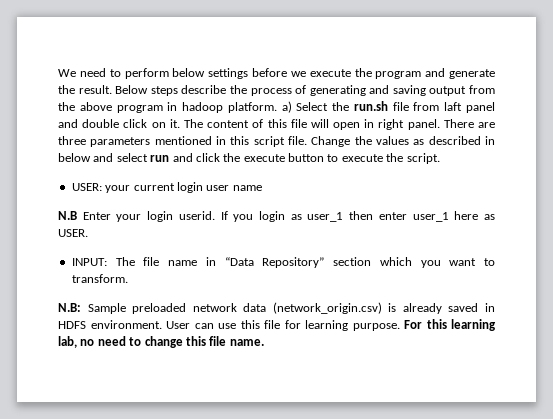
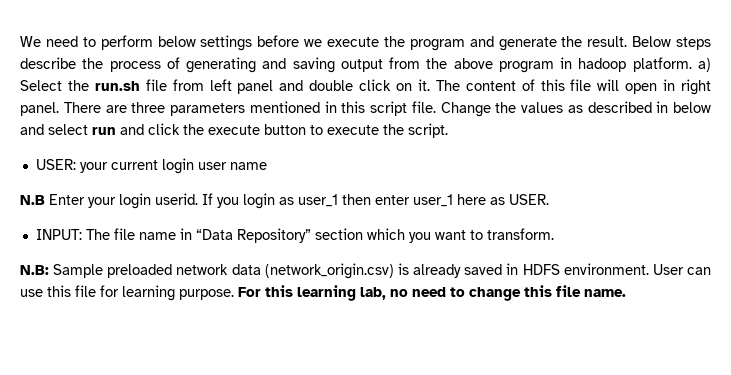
- Below steps describe the process of generating and saving output from the above program in hadoop platform. a) Select the run.sh file from laft panel and double click on it.
+ Below steps describe the process of generating and saving output from the above program in hadoop platform. a) Select the run.sh file from left panel and double click on it.

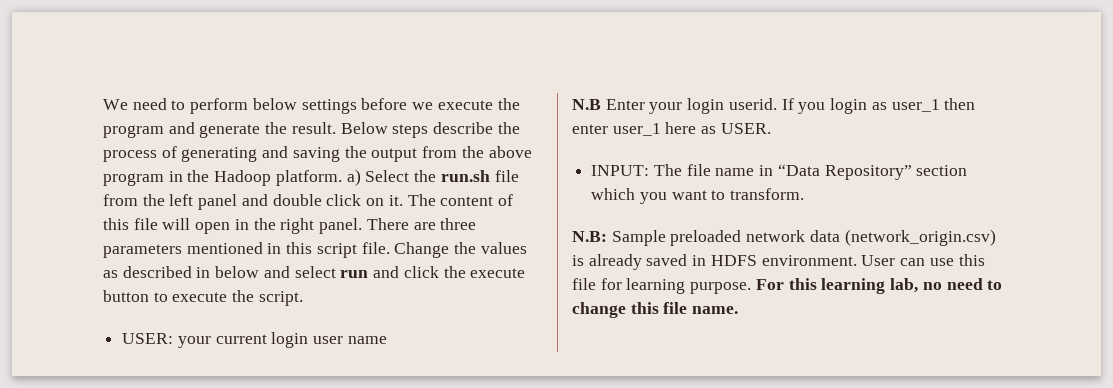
- Below steps describe the process of generating and saving output from the above program in hadoop platform. a) Select the run.sh file from left panel and double click on it.
+ Below steps describe the process of generating and saving the output from the above program in the Hadoop platform. a) Select the run.sh file from the left panel and double click on it.
- The content of this file will open in right panel.
+ The content of this file will open in the right panel.

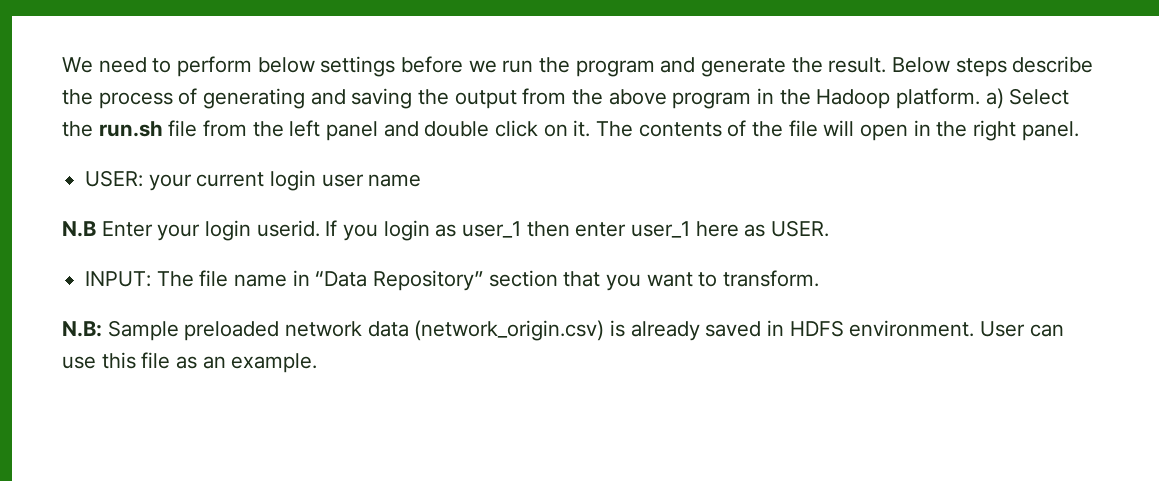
- We need to perform below settings before we execute the program and generate the result.
+ We need to perform below settings before we run the program and generate the result.
- The content of this file will open in the right panel. There are three parameters mentioned in this script file. Change the values as described in below and select run and click the execute button to execute the script.
+ The contents of the file will open in the right panel.
- INPUT: The file name in “Data Repository” section which you want to transform.
+ INPUT: The file name in “Data Repository” section that you want to transform.
- User can use this file for learning purpose. For this learning lab, no need to change this file name.
+ User can use this file as an example.

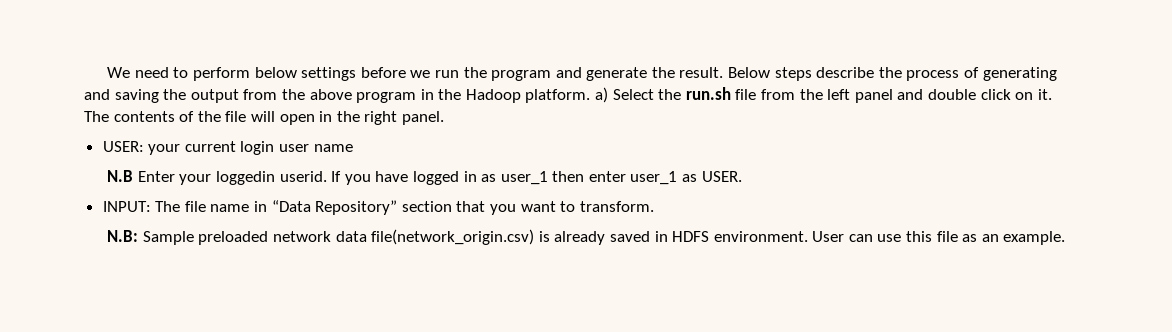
- N.B Enter your login userid.
+ N.B Enter your loggedin userid.
- If you login as user_1 then enter user_1 here as USER.
+ If you have logged in as user_1 then enter user_1 as USER.
- N.B: Sample preloaded network data (network_origin.csv) is already saved in HDFS environment.
+ N.B: Sample preloaded network data file(network_origin.csv) is already saved in HDFS environment.

